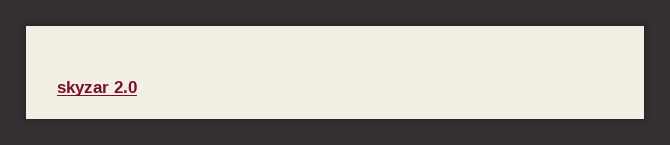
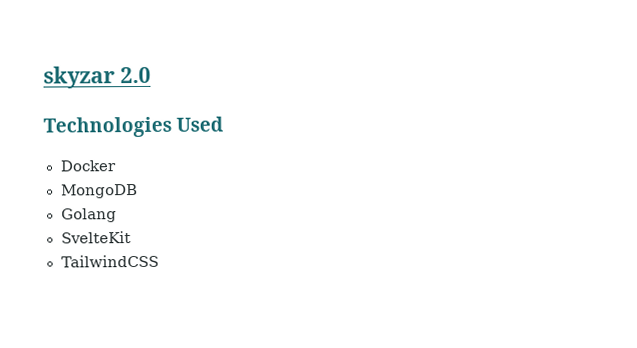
+ Technologies Used
+ Docker
+ MongoDB
+ Golang
+ SvelteKit
+ TailwindCSS

